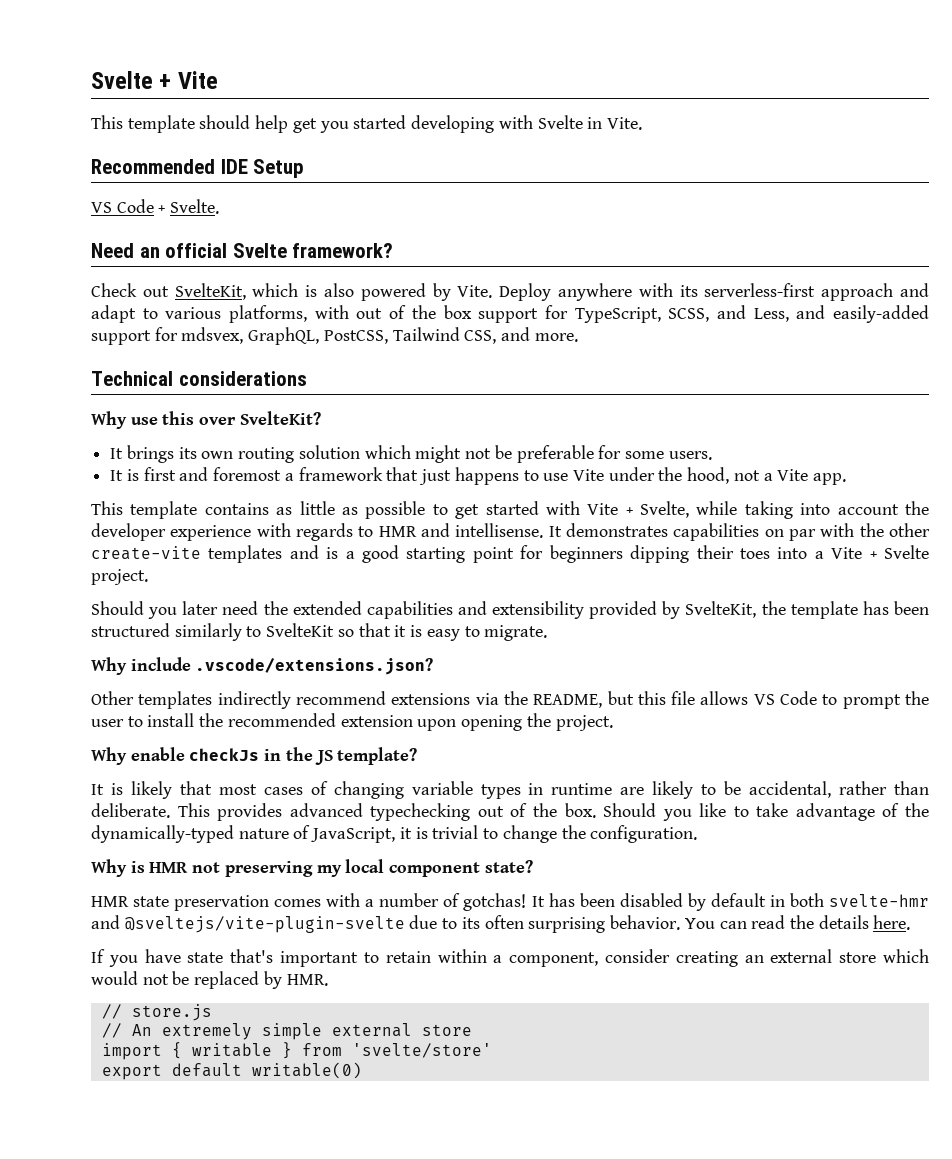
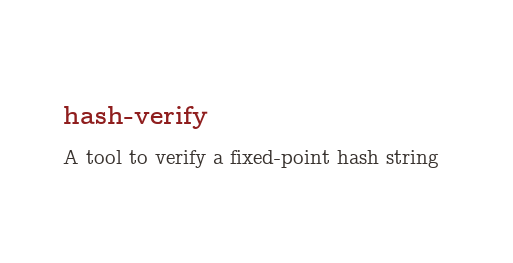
- Svelte + Vite
- This template should help get you started developing with Svelte in Vite.
- Recommended IDE Setup
- VS Code + Svelte.
- Need an official Svelte framework?
- Check out SvelteKit, which is also powered by Vite. Deploy anywhere with its serverless-first approach and adapt to various platforms, with out of the box support for TypeScript, SCSS, and Less, and easily-added support for mdsvex, GraphQL, PostCSS, Tailwind CSS, and more.
- Technical considerations
- Why use this over SvelteKit?
- It brings its own routing solution which might not be preferable for some users.
- It is first and foremost a framework that just happens to use Vite under the hood, not a Vite app.
- This template contains as little as possible to get started with Vite + Svelte, while taking into account the developer experience with regards to HMR and intellisense. It demonstrates capabilities on par with the other create-vite templates and is a good starting point for beginners dipping their toes into a Vite + Svelte project.
- Should you later need the extended capabilities and extensibility provided by SvelteKit, the template has been structured similarly to SvelteKit so that it is easy to migrate.
- Why include .vscode/extensions.json?
- Other templates indirectly recommend extensions via the README, but this file allows VS Code to prompt the user to install the recommended extension upon opening the project.
- Why enable checkJs in the JS template?
- It is likely that most cases of changing variable types in runtime are likely to be accidental, rather than deliberate. This provides advanced typechecking out of the box. Should you like to take advantage of the dynamically-typed nature of JavaScript, it is trivial to change the configuration.
- Why is HMR not preserving my local component state?
- HMR state preservation comes with a number of gotchas! It has been disabled by default in both svelte-hmr and @sveltejs/vite-plugin-svelte due to its often surprising behavior. You can read the details here.
- If you have state that's important to retain within a component, consider creating an external store which would not be replaced by HMR.
- // store.js
- // An extremely simple external store
- import { writable } from 'svelte/store'
- export default writable(0)
+ hash-verify
+ A tool to verify a fixed-point hash string

